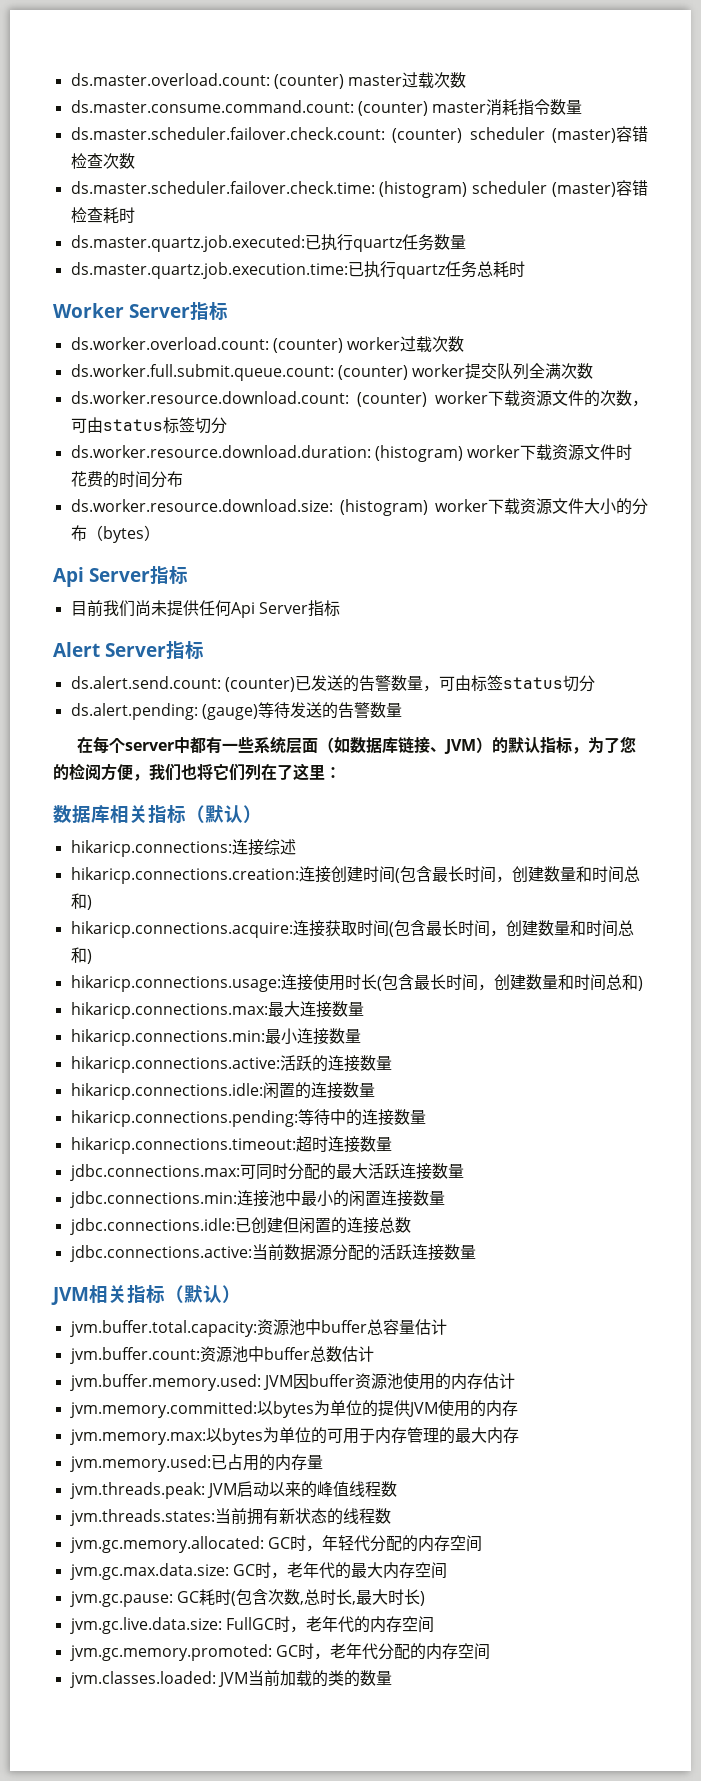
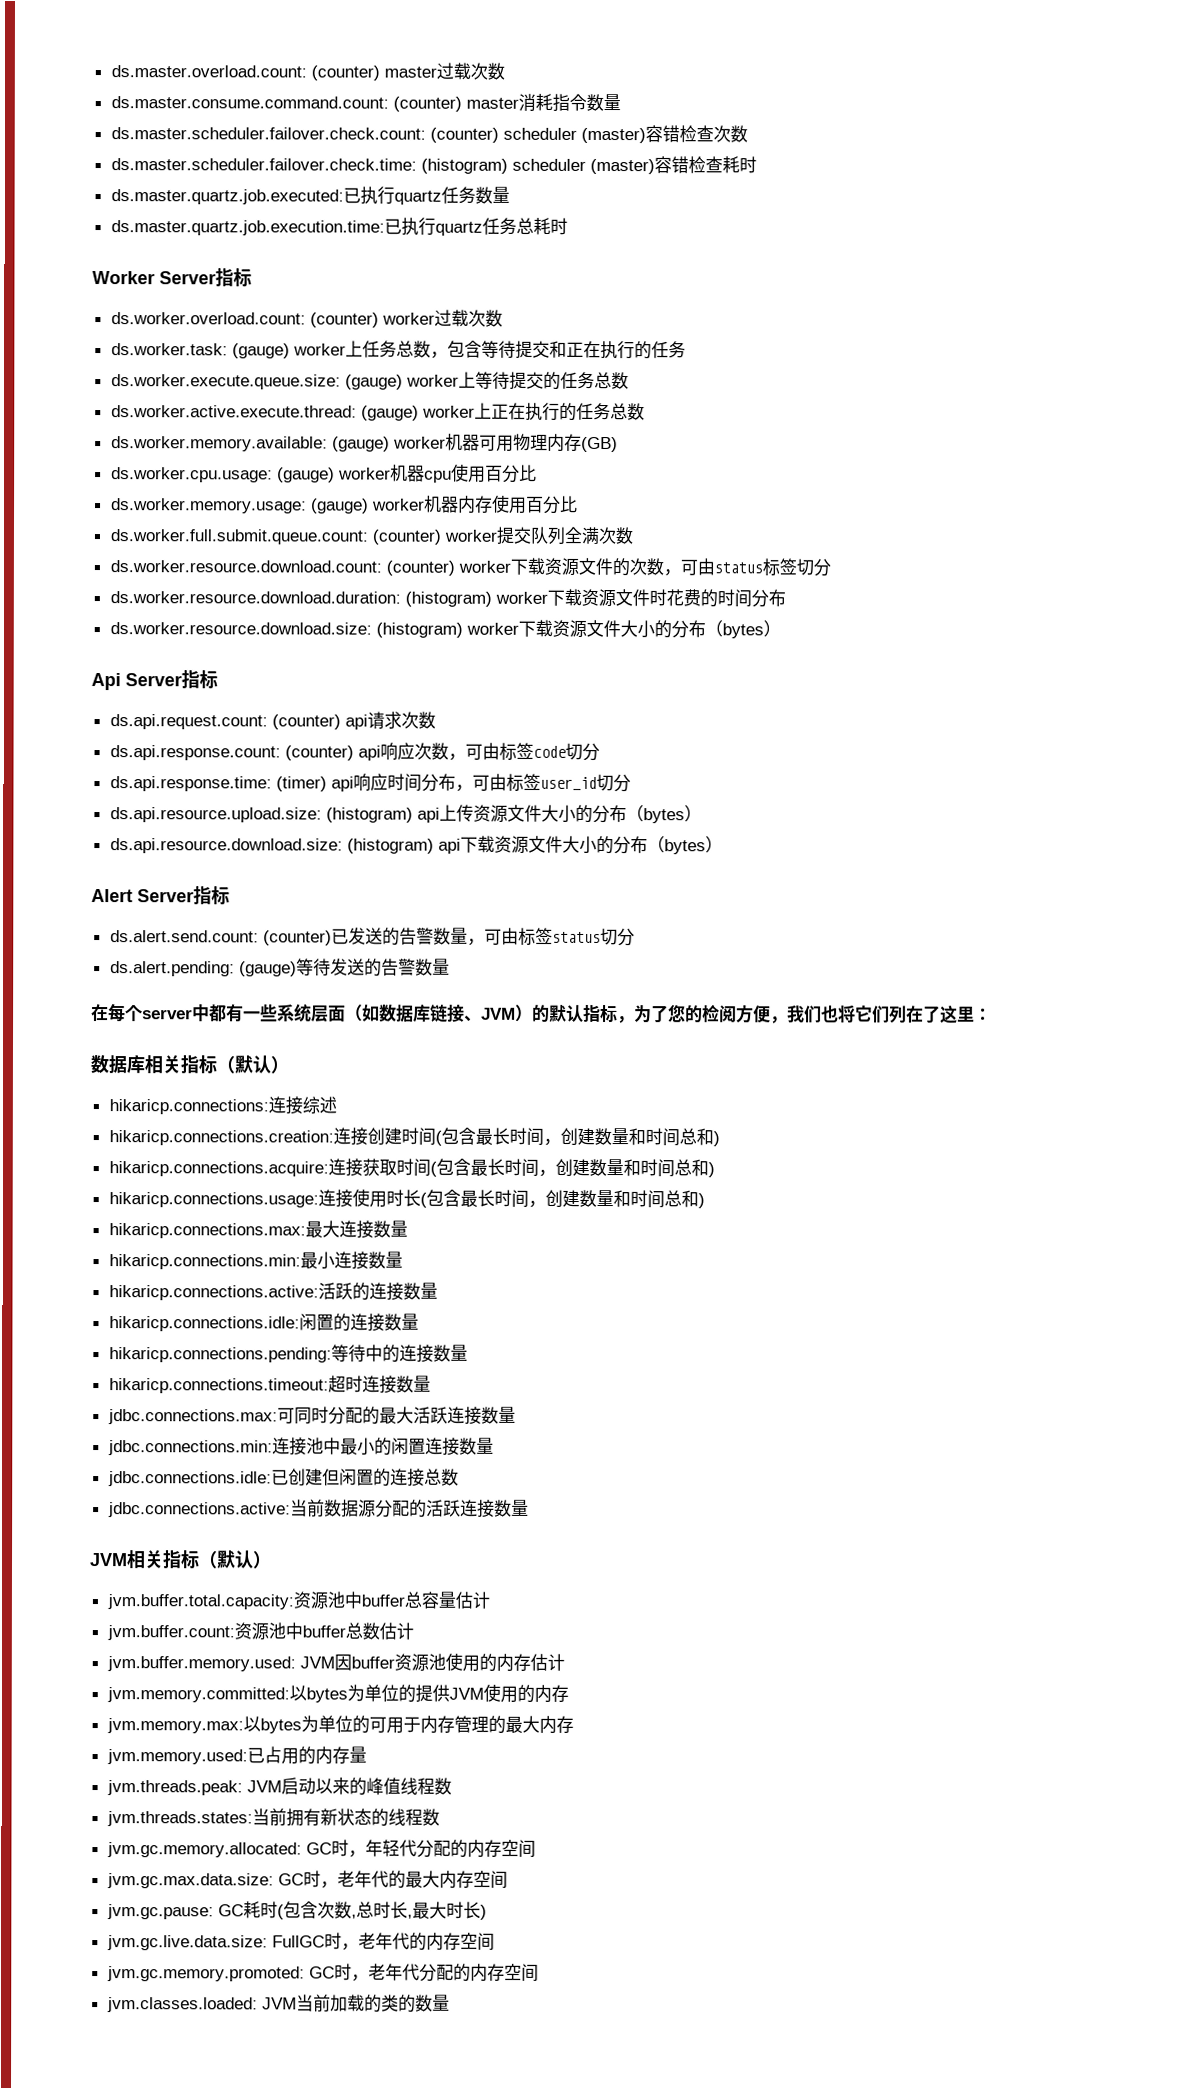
+ ds.worker.task: (gauge) worker上任务总数，包含等待提交和正在执行的任务
+ ds.worker.execute.queue.size: (gauge) worker上等待提交的任务总数
+ ds.worker.active.execute.thread: (gauge) worker上正在执行的任务总数
+ ds.worker.memory.available: (gauge) worker机器可用物理内存(GB)
+ ds.worker.cpu.usage: (gauge) worker机器cpu使用百分比
+ ds.worker.memory.usage: (gauge) worker机器内存使用百分比
- 目前我们尚未提供任何Api Server指标
+ ds.api.request.count: (counter) api请求次数
+ ds.api.response.count: (counter) api响应次数，可由标签code切分
+ ds.api.response.time: (timer) api响应时间分布，可由标签user_id切分
+ ds.api.resource.upload.size: (histogram) api上传资源文件大小的分布（bytes）
+ ds.api.resource.download.size: (histogram) api下载资源文件大小的分布（bytes）

